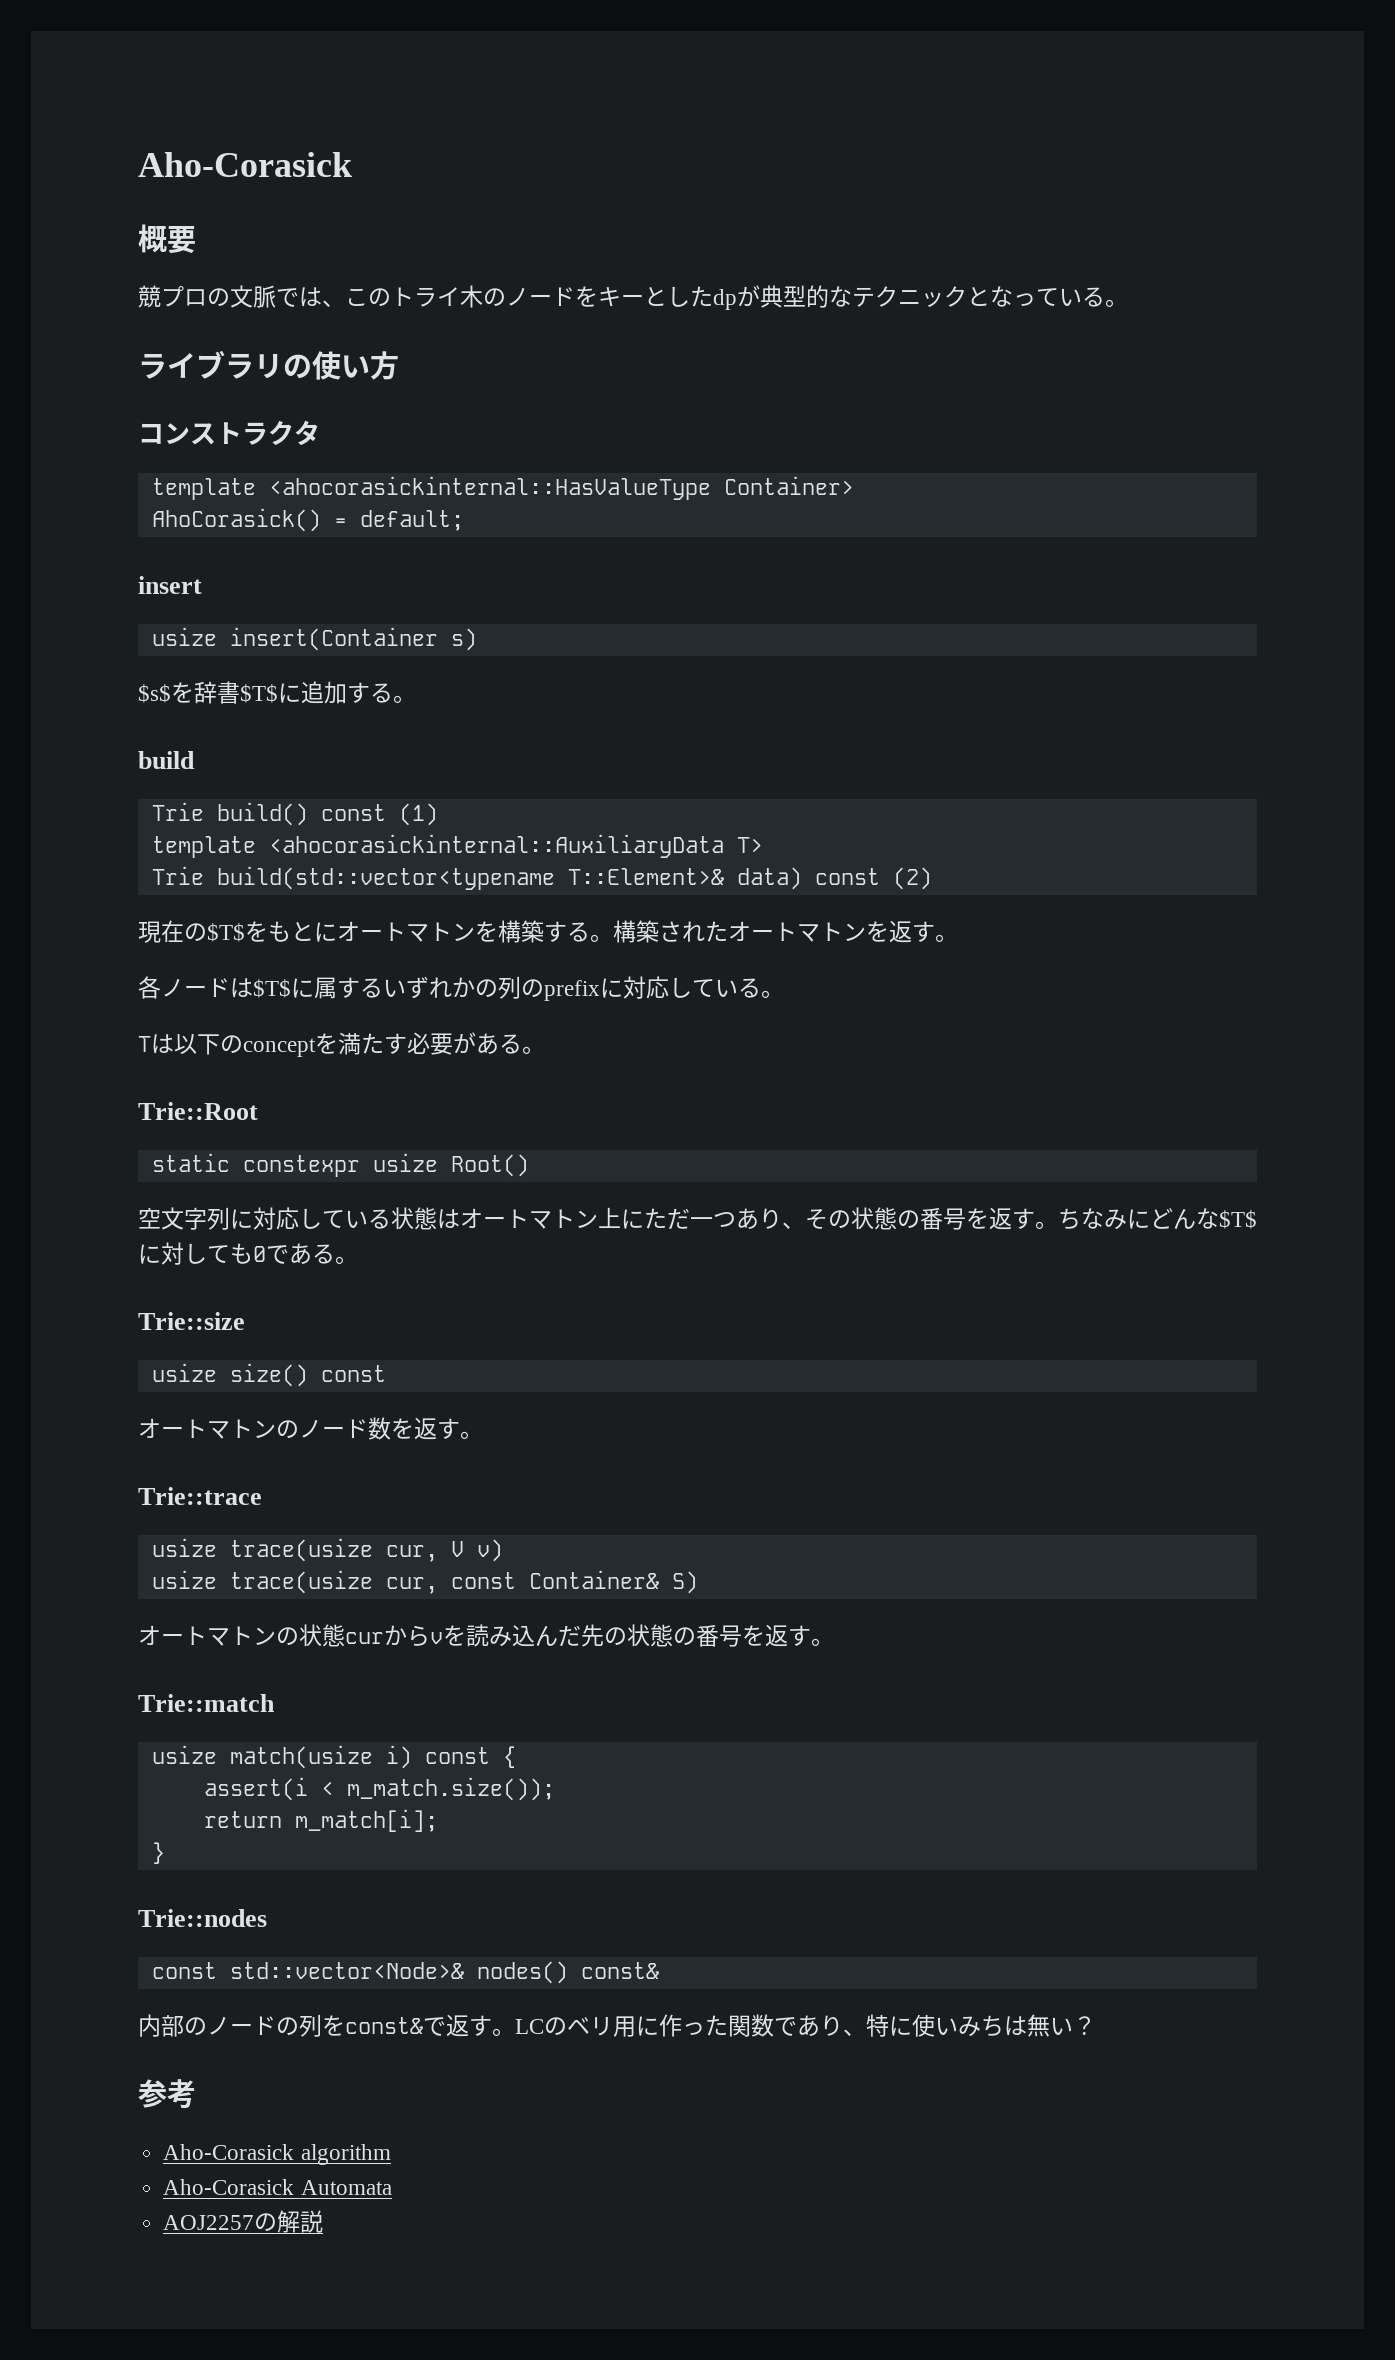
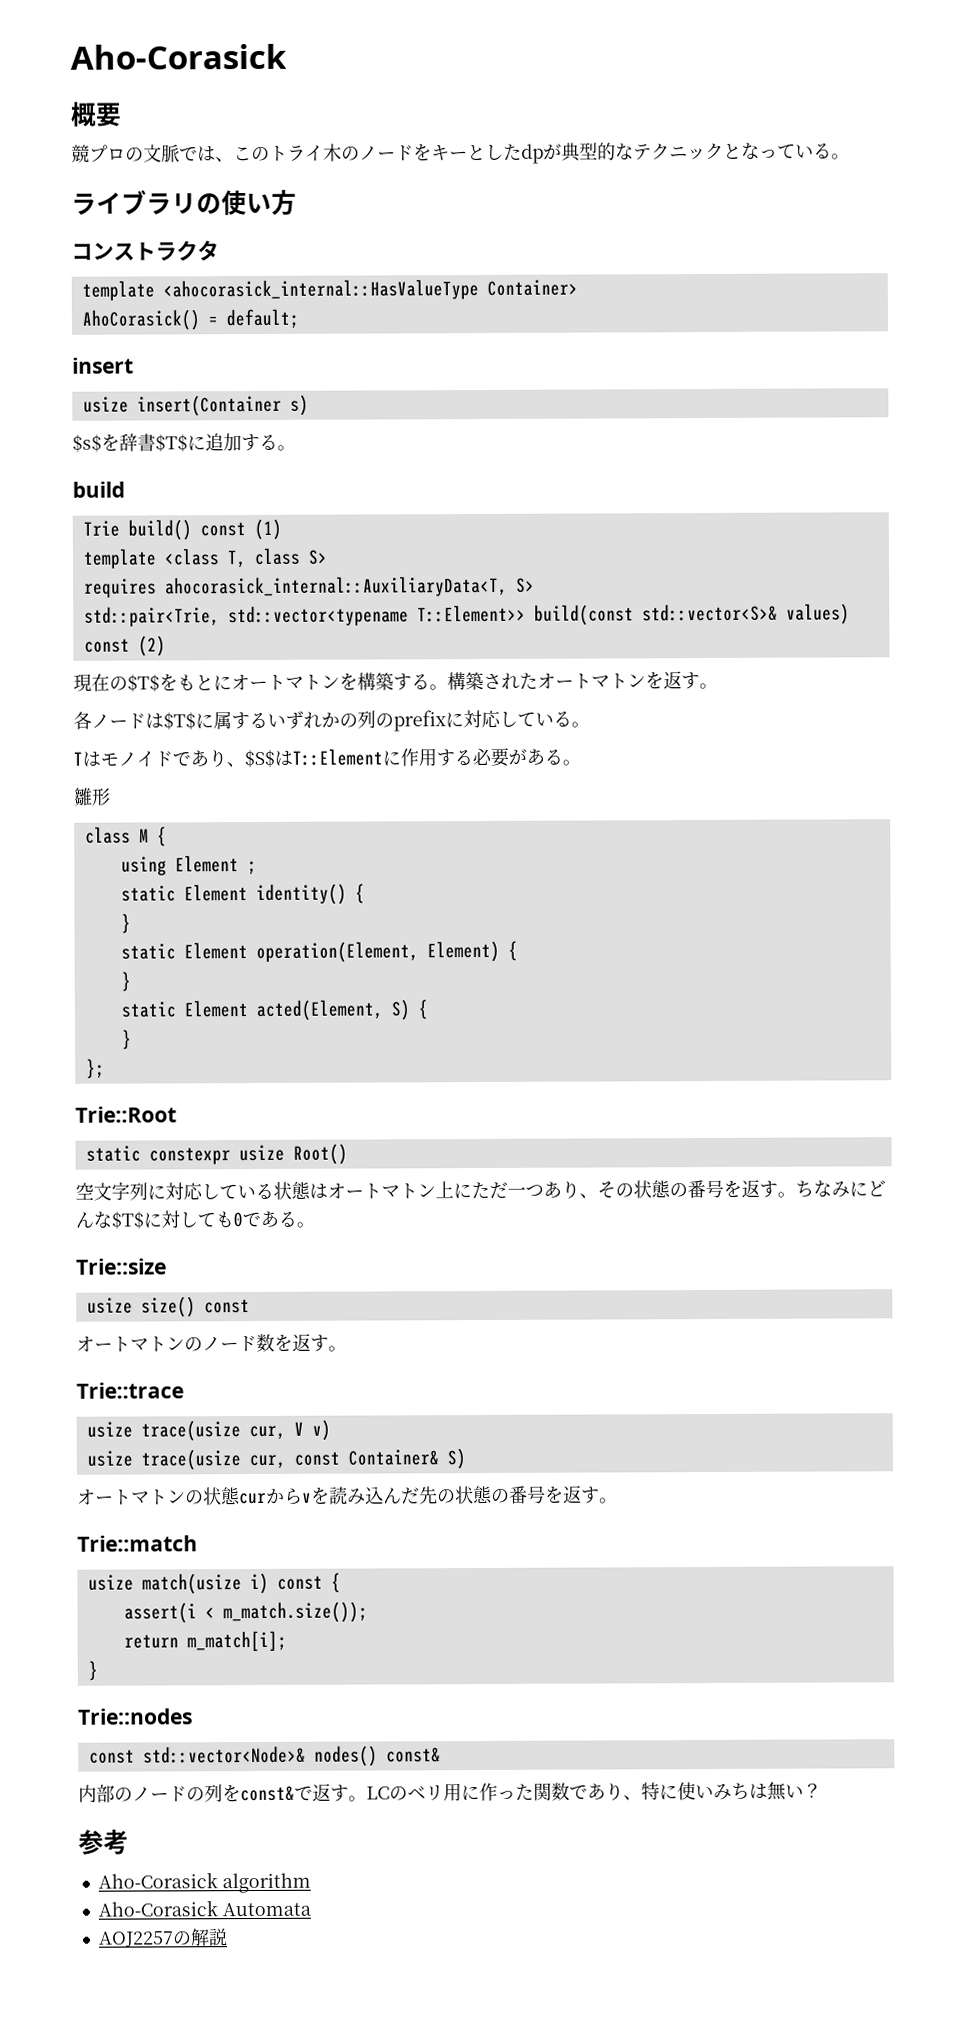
- template <ahocorasickinternal::HasValueType Container>
+ template <ahocorasick_internal::HasValueType Container>
- template <ahocorasickinternal::AuxiliaryData T>
- Trie build(std::vector<typename T::Element>& data) const (2)
+ template <class T, class S>
+ requires ahocorasick_internal::AuxiliaryData<T, S>
+ std::pair<Trie, std::vector<typename T::Element>> build(const std::vector<S>& values) const (2)
- Tは以下のconceptを満たす必要がある。
+ Tはモノイドであり、$S$はT::Elementに作用する必要がある。
+ 雛形
+ class M {
+ using Element ;
+ static Element identity() {
+ }
+ static Element operation(Element, Element) {
+ }
+ static Element acted(Element, S) {
+ }
+ };

